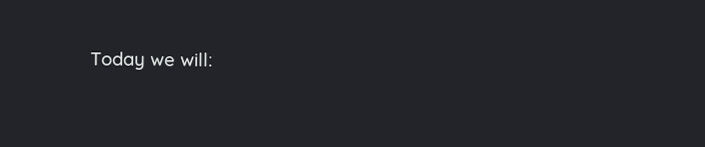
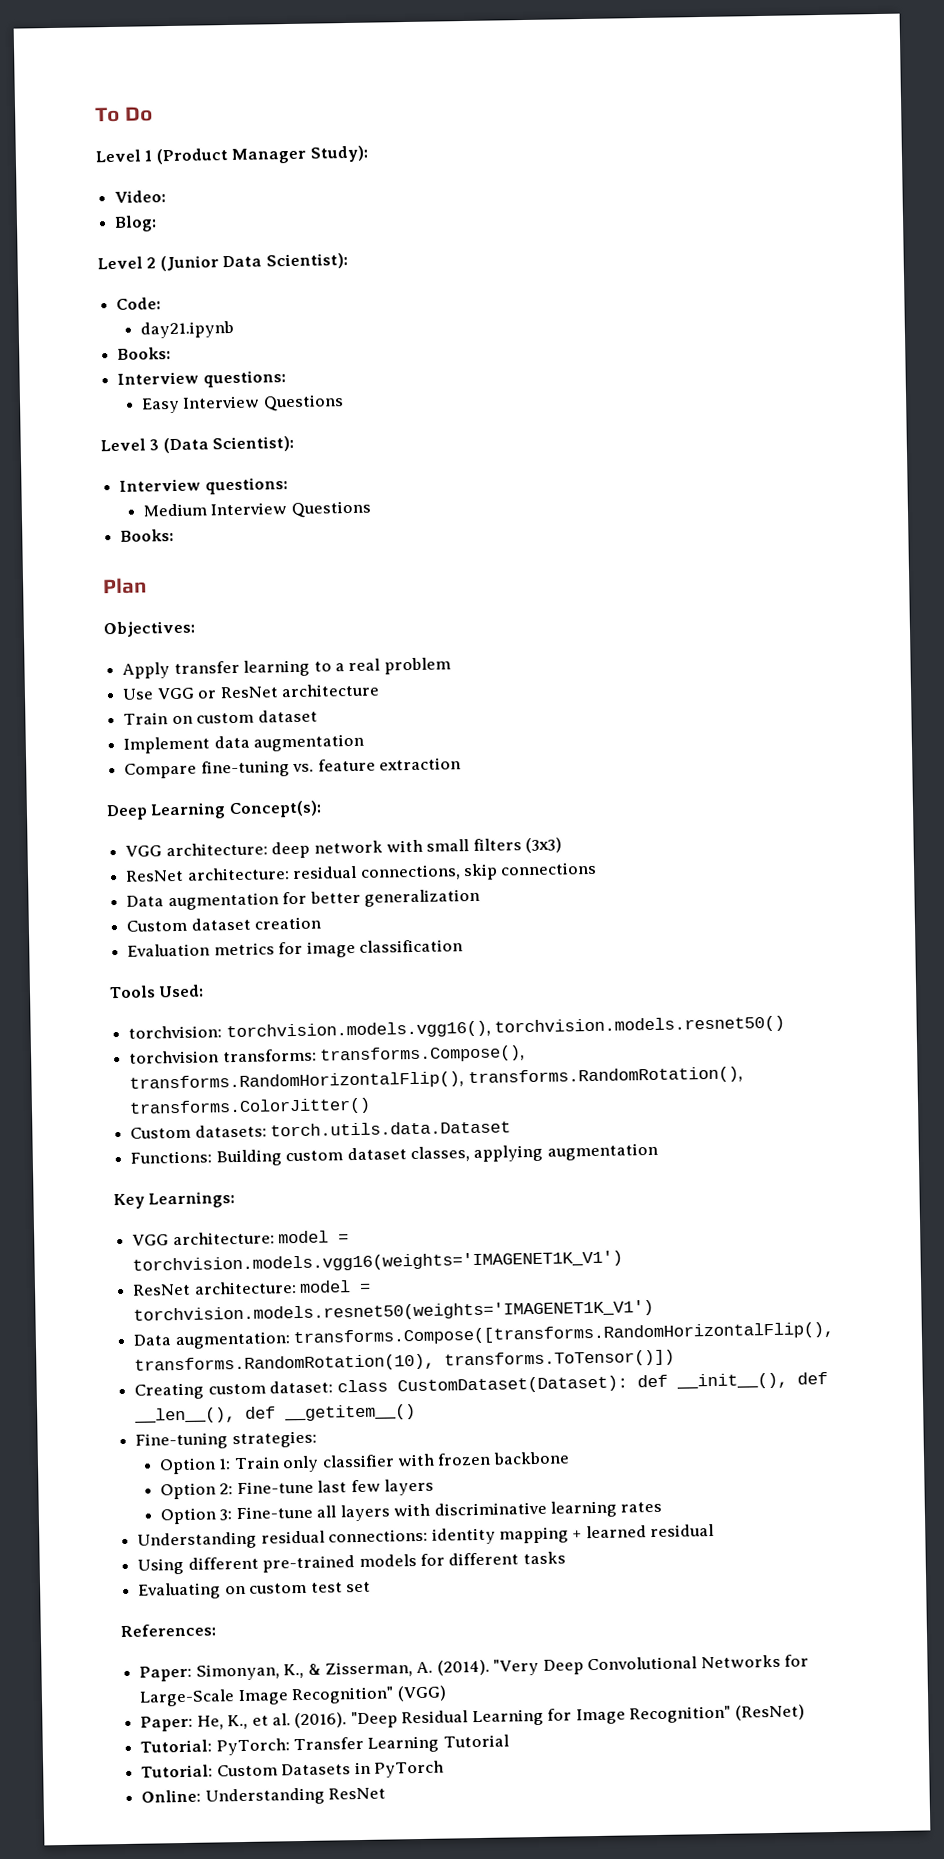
- Today we will:
+ To Do
+ Level 1 (Product Manager Study):
+ Video:
+ Blog:
+ Level 2 (Junior Data Scientist):
+ Code:
+ day21.ipynb
+ Books:
+ Interview questions:
+ Easy Interview Questions
+ Level 3 (Data Scientist):
+ Interview questions:
+ Medium Interview Questions
+ Books:
+ Plan
+ Objectives:
+ Apply transfer learning to a real problem
+ Use VGG or ResNet architecture
+ Train on custom dataset
+ Implement data augmentation
+ Compare fine-tuning vs. feature extraction
+ Deep Learning Concept(s):
+ VGG architecture: deep network with small filters (3x3)
+ ResNet architecture: residual connections, skip connections
+ Data augmentation for better generalization
+ Custom dataset creation
+ Evaluation metrics for image classification
+ Tools Used:
+ torchvision: torchvision.models.vgg16(), torchvision.models.resnet50()
+ torchvision transforms: transforms.Compose(), transforms.RandomHorizontalFlip(), transforms.RandomRotation(), transforms.ColorJitter()
+ Custom datasets: torch.utils.data.Dataset
+ Functions: Building custom dataset classes, applying augmentation
+ Key Learnings:
+ VGG architecture: model = torchvision.models.vgg16(weights='IMAGENET1K_V1')
+ ResNet architecture: model = torchvision.models.resnet50(weights='IMAGENET1K_V1')
+ Data augmentation: transforms.Compose([transforms.RandomHorizontalFlip(), transforms.RandomRotation(10), transforms.ToTensor()])
+ Creating custom dataset: class CustomDataset(Dataset): def __init__(), def __len__(), def __getitem__()
+ Fine-tuning strategies:
+ Option 1: Train only classifier with frozen backbone
+ Option 2: Fine-tune last few layers
+ Option 3: Fine-tune all layers with discriminative learning rates
+ Understanding residual connections: identity mapping + learned residual
+ Using different pre-trained models for different tasks
+ Evaluating on custom test set
+ References:
+ Paper: Simonyan, K., & Zisserman, A. (2014). "Very Deep Convolutional Networks for Large-Scale Image Recognition" (VGG)
+ Paper: He, K., et al. (2016). "Deep Residual Learning for Image Recognition" (ResNet)
+ Tutorial: PyTorch: Transfer Learning Tutorial
+ Tutorial: Custom Datasets in PyTorch
+ Online: Understanding ResNet

